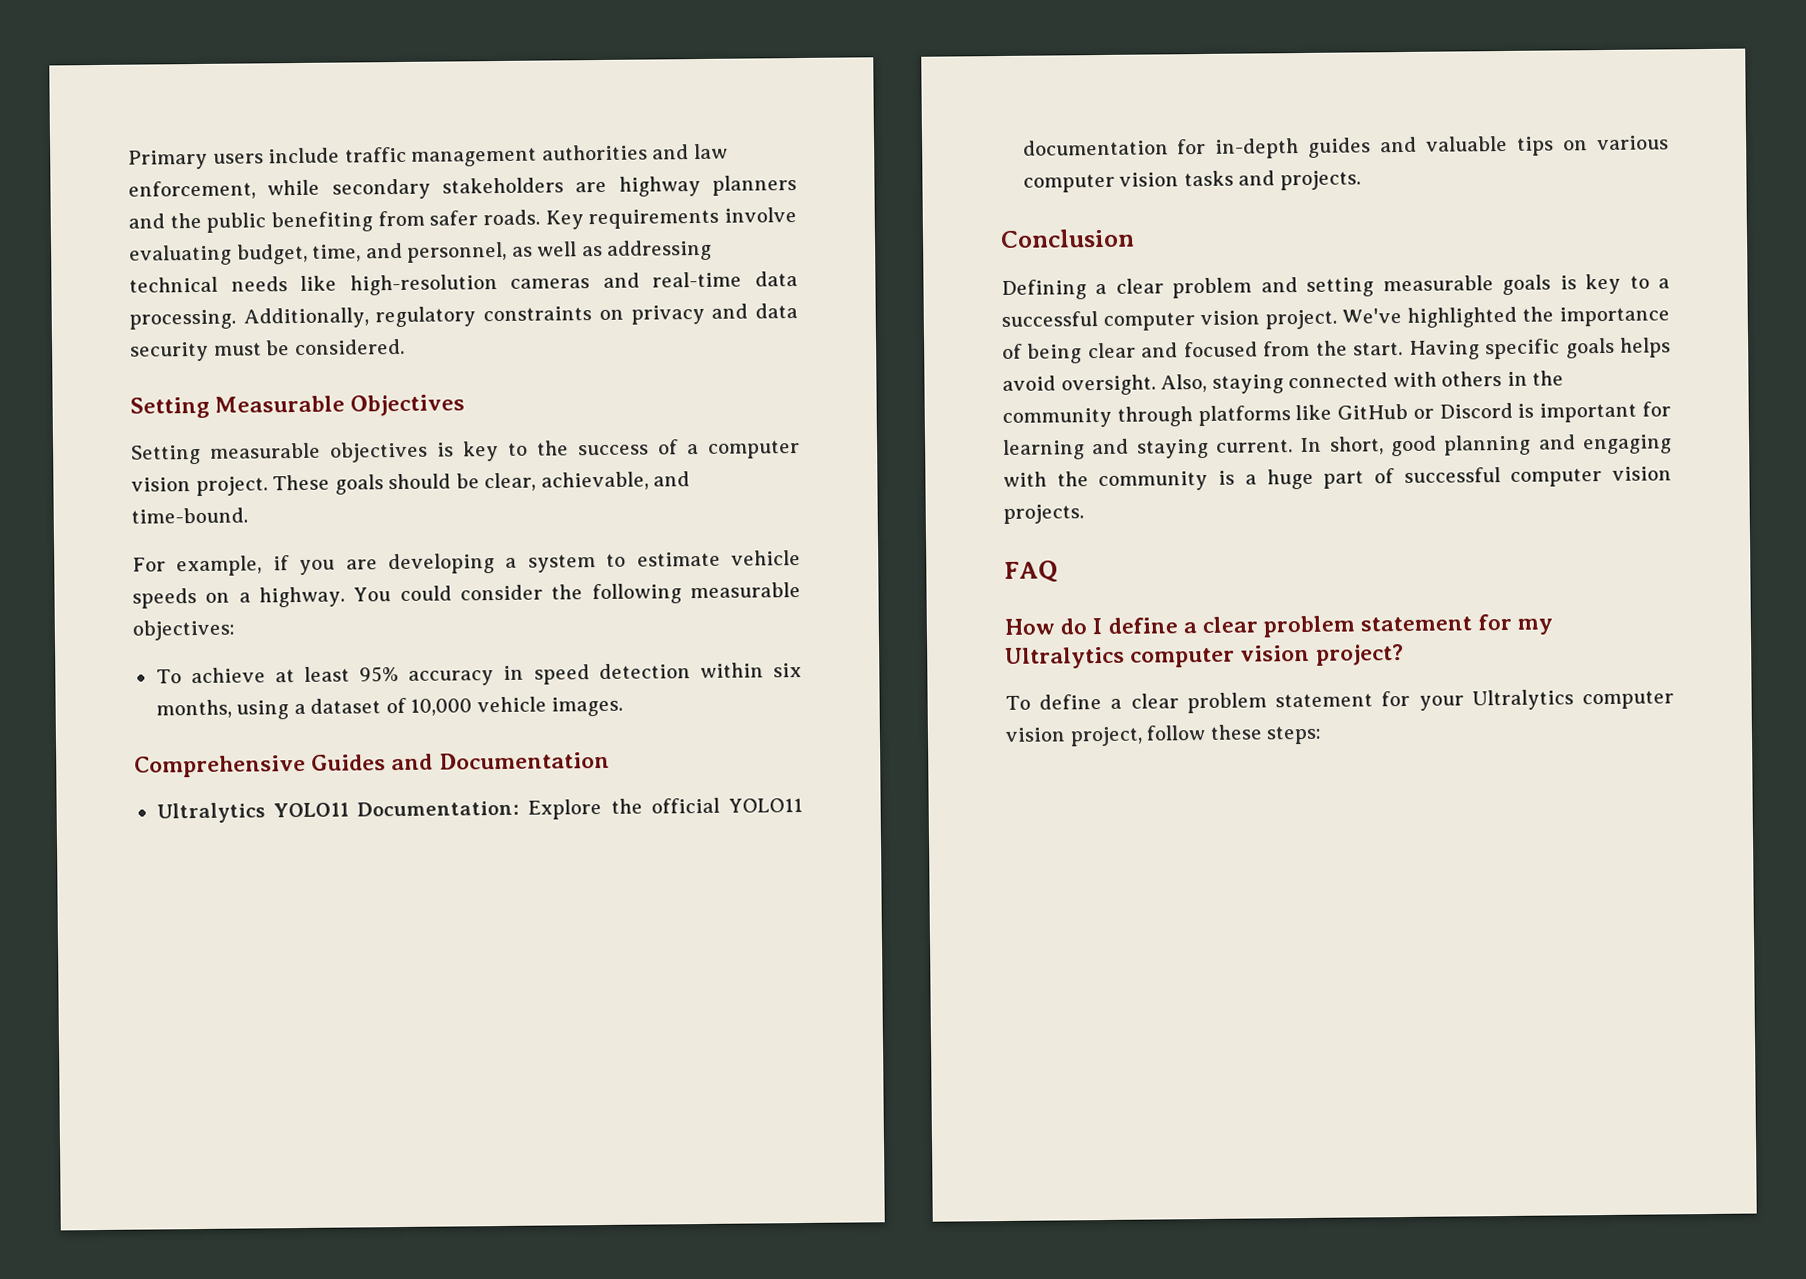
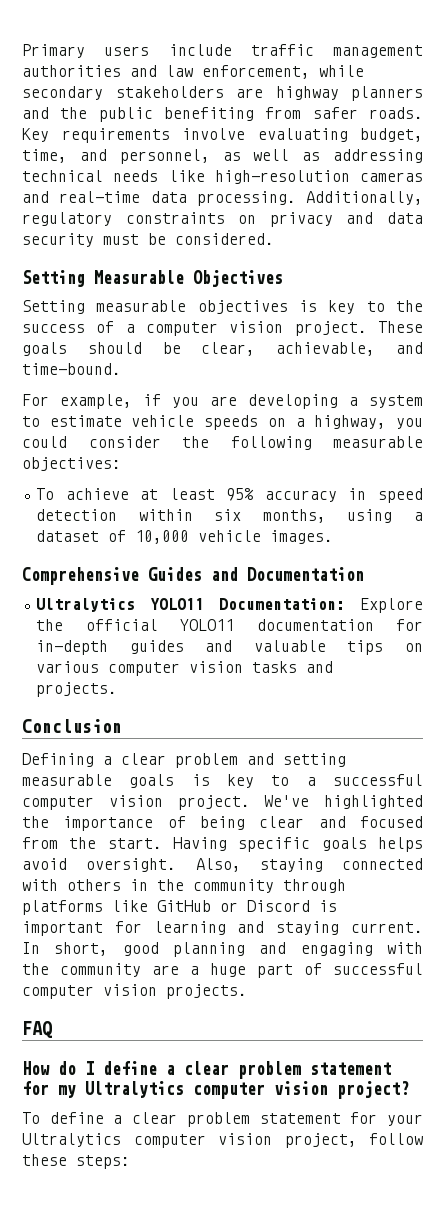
- For example, if you are developing a system to estimate vehicle speeds on a highway. You could consider the following measurable objectives:
+ For example, if you are developing a system to estimate vehicle speeds on a highway, you could consider the following measurable objectives:
- In short, good planning and engaging with the community is a huge part of successful computer vision projects.
+ In short, good planning and engaging with the community are a huge part of successful computer vision projects.

